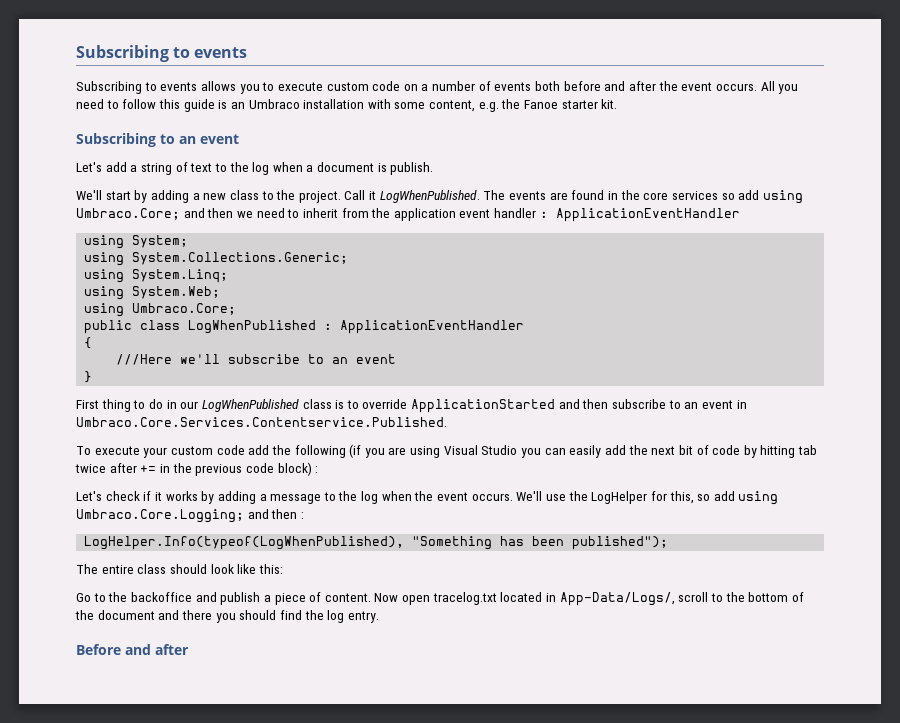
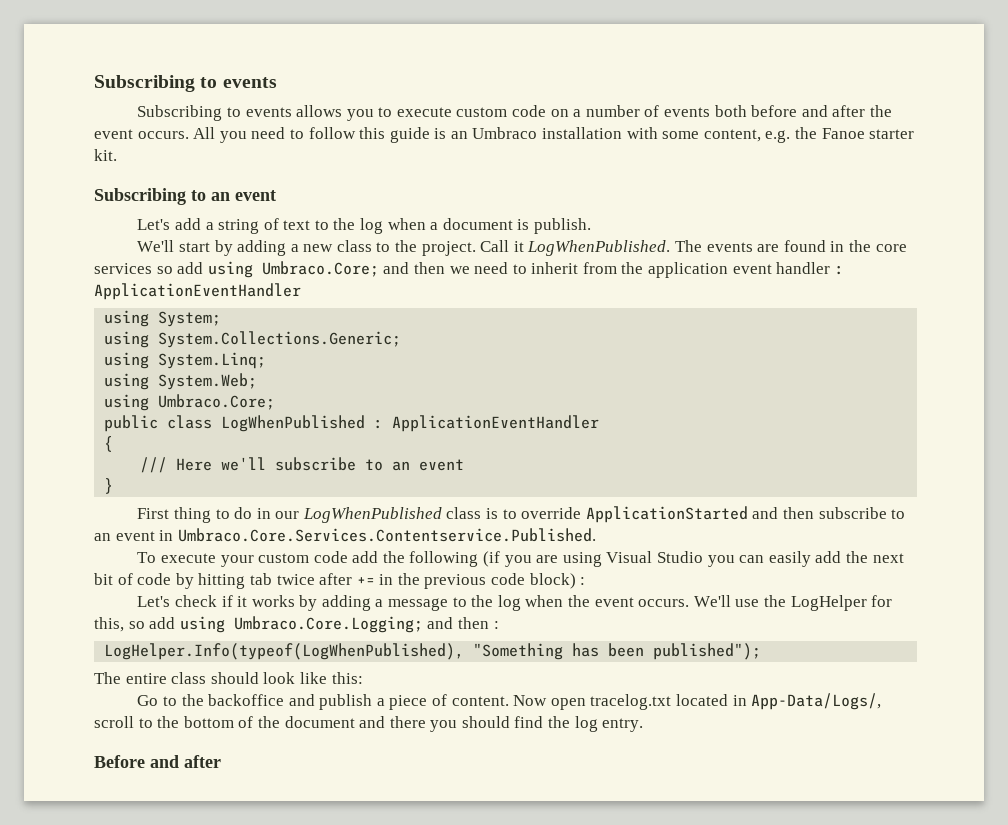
- ///Here we'll subscribe to an event
+ /// Here we'll subscribe to an event

